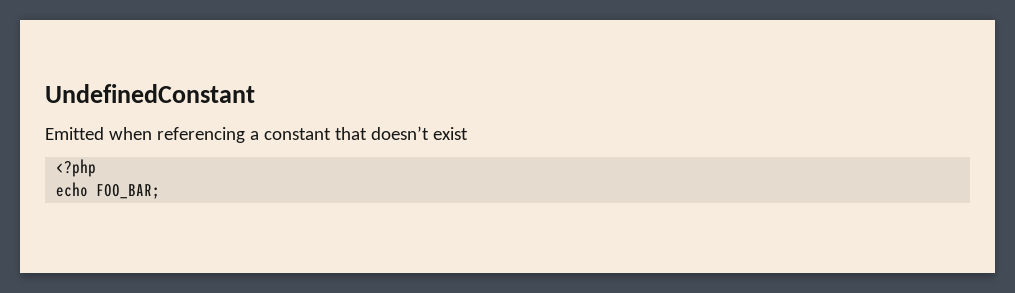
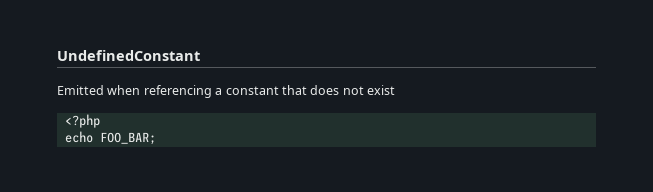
- Emitted when referencing a constant that doesn’t exist
+ Emitted when referencing a constant that does not exist

